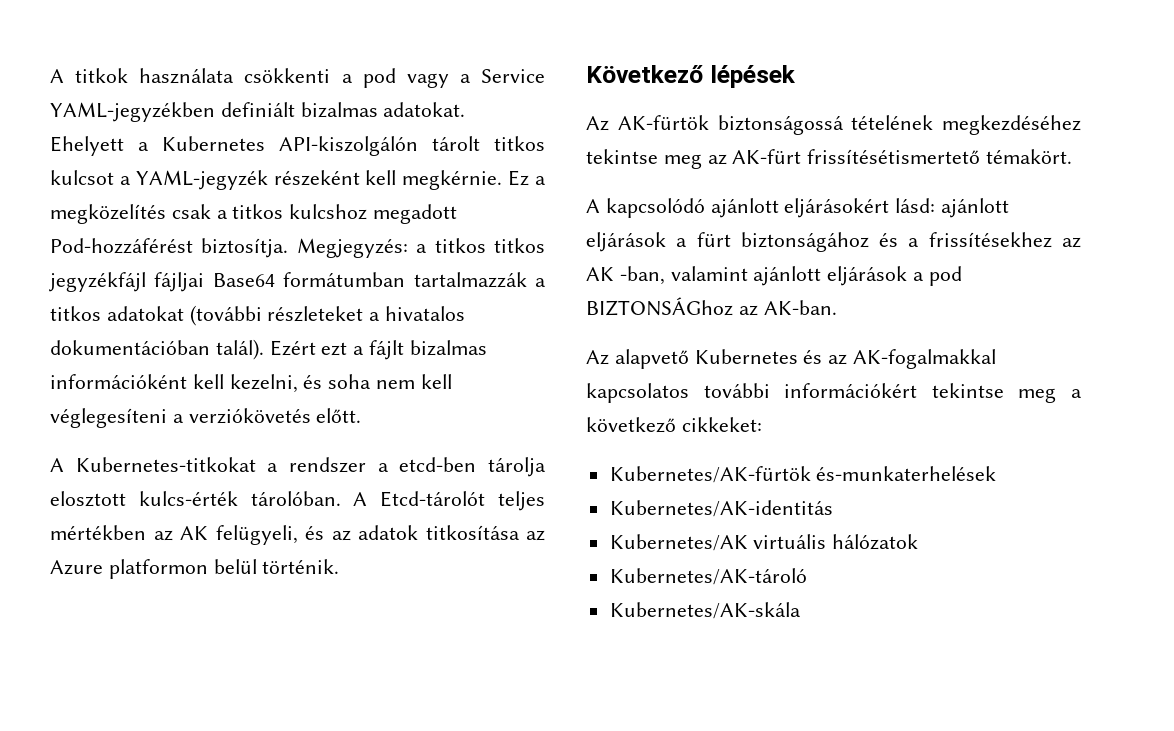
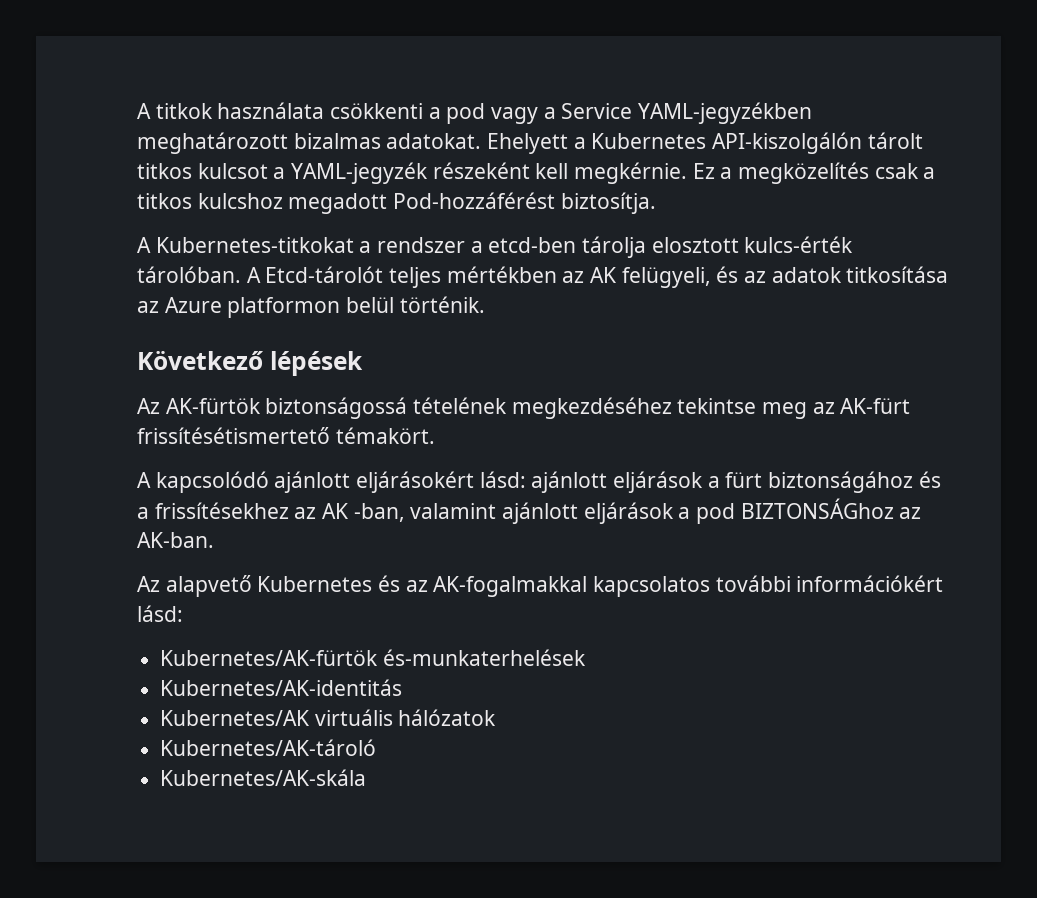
- A titkok használata csökkenti a pod vagy a Service YAML-jegyzékben definiált bizalmas adatokat.
+ A titkok használata csökkenti a pod vagy a Service YAML-jegyzékben meghatározott bizalmas adatokat.
- Megjegyzés: a titkos titkos jegyzékfájl fájljai Base64 formátumban tartalmazzák a titkos adatokat (további részleteket a hivatalos dokumentációban talál). Ezért ezt a fájlt bizalmas információként kell kezelni, és soha nem kell véglegesíteni a verziókövetés előtt.
- Az alapvető Kubernetes és az AK-fogalmakkal kapcsolatos további információkért tekintse meg a következő cikkeket:
+ Az alapvető Kubernetes és az AK-fogalmakkal kapcsolatos további információkért lásd:

